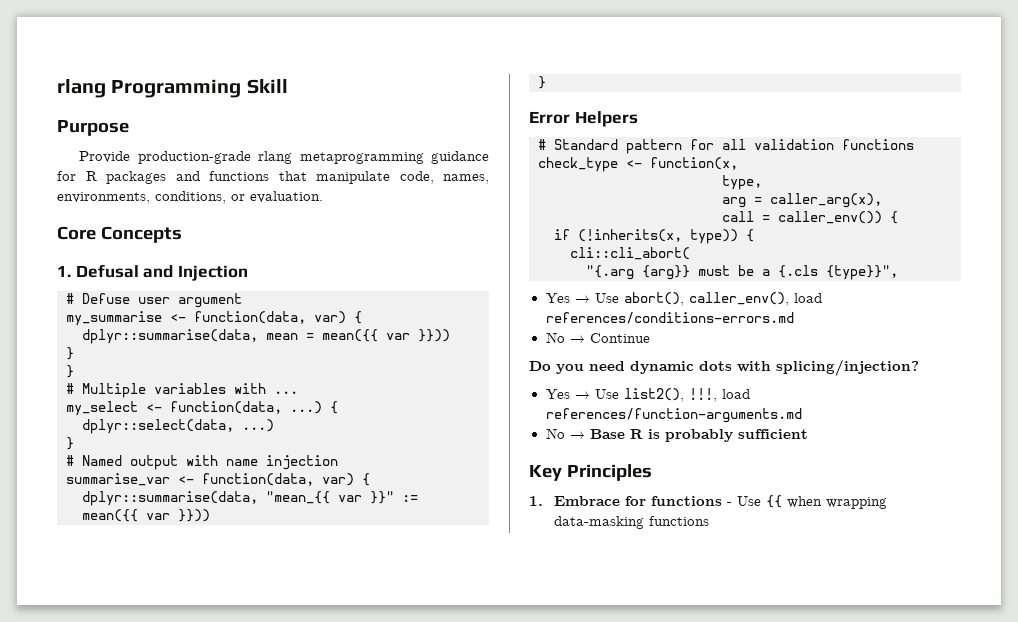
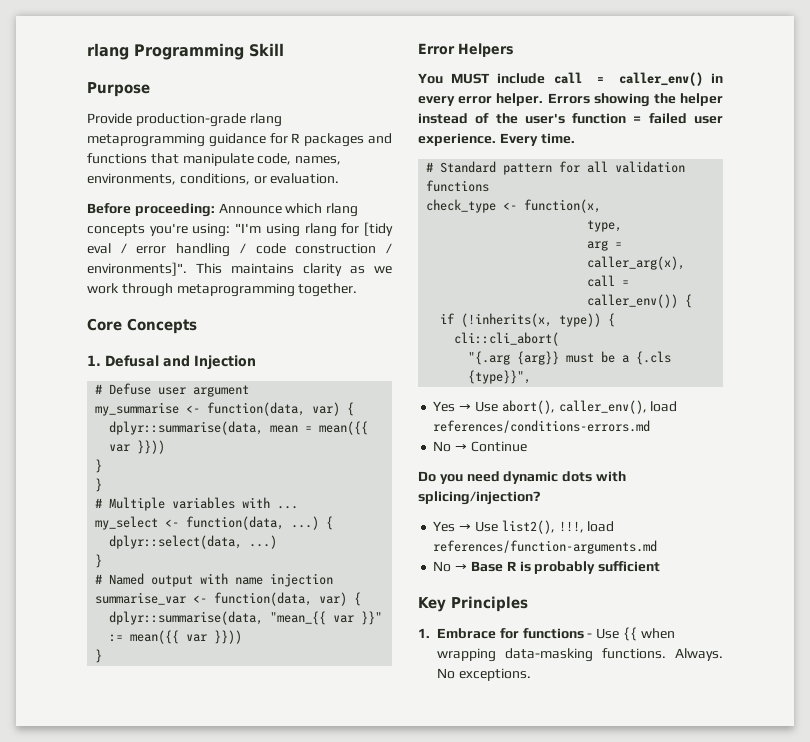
+ Before proceeding: Announce which rlang concepts you're using: "I'm using rlang for [tidy eval / error handling / code construction / environments]". This maintains clarity as we work through metaprogramming together.
+ You MUST include call = caller_env() in every error helper. Errors showing the helper instead of the user's function = failed user experience. Every time.
- 1. Embrace for functions - Use {{ when wrapping data-masking functions
+ 1. Embrace for functions - Use {{ when wrapping data-masking functions. Always. No exceptions.

